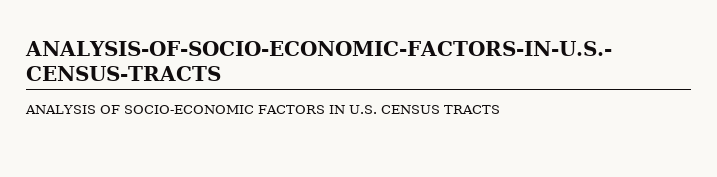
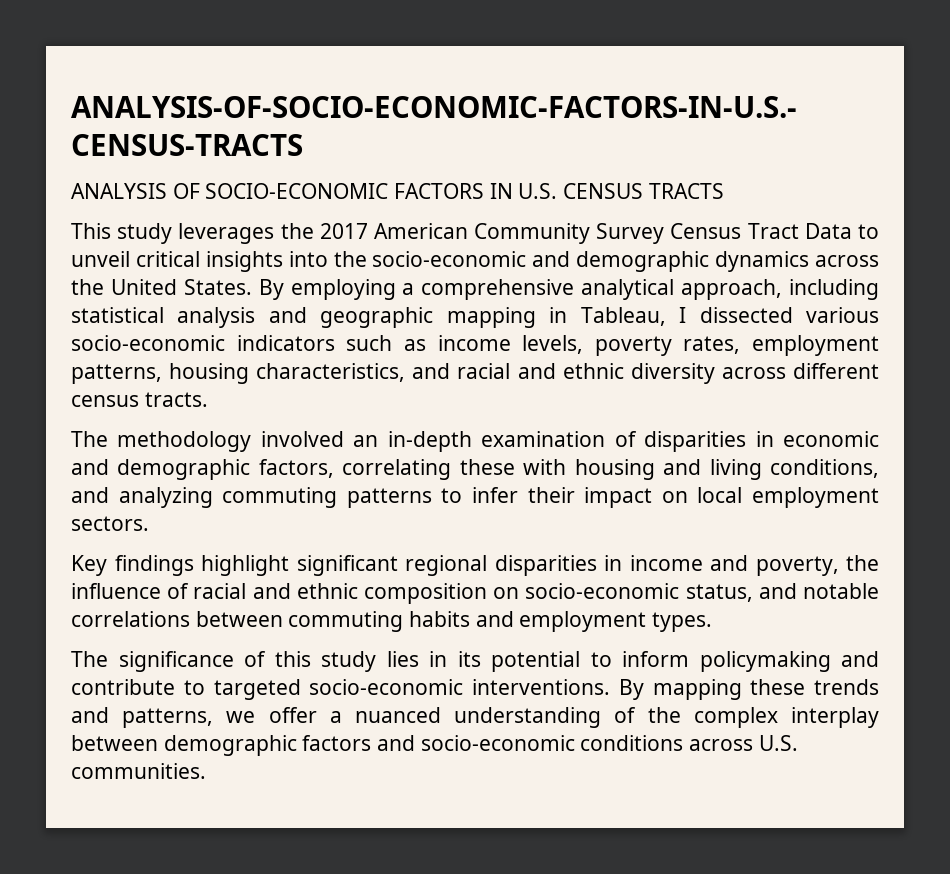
+ This study leverages the 2017 American Community Survey Census Tract Data to unveil critical insights into the socio-economic and demographic dynamics across the United States. By employing a comprehensive analytical approach, including statistical analysis and geographic mapping in Tableau, I dissected various socio-economic indicators such as income levels, poverty rates, employment patterns, housing characteristics, and racial and ethnic diversity across different census tracts.
+ The methodology involved an in-depth examination of disparities in economic and demographic factors, correlating these with housing and living conditions, and analyzing commuting patterns to infer their impact on local employment sectors.
+ Key findings highlight significant regional disparities in income and poverty, the influence of racial and ethnic composition on socio-economic status, and notable correlations between commuting habits and employment types.
+ The significance of this study lies in its potential to inform policymaking and contribute to targeted socio-economic interventions. By mapping these trends and patterns, we offer a nuanced understanding of the complex interplay between demographic factors and socio-economic conditions across U.S. communities.

